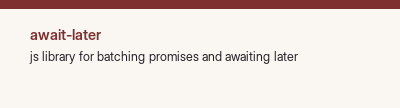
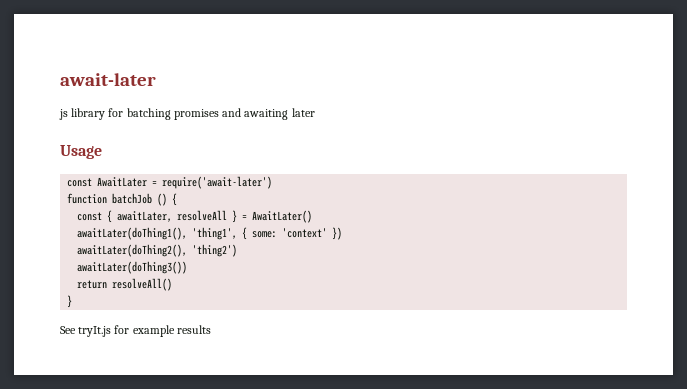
+ Usage
+ const AwaitLater = require('await-later')
+ function batchJob () {
+ const { awaitLater, resolveAll } = AwaitLater()
+ awaitLater(doThing1(), 'thing1', { some: 'context' })
+ awaitLater(doThing2(), 'thing2')
+ awaitLater(doThing3())
+ return resolveAll()
+ }
+ See tryIt.js for example results

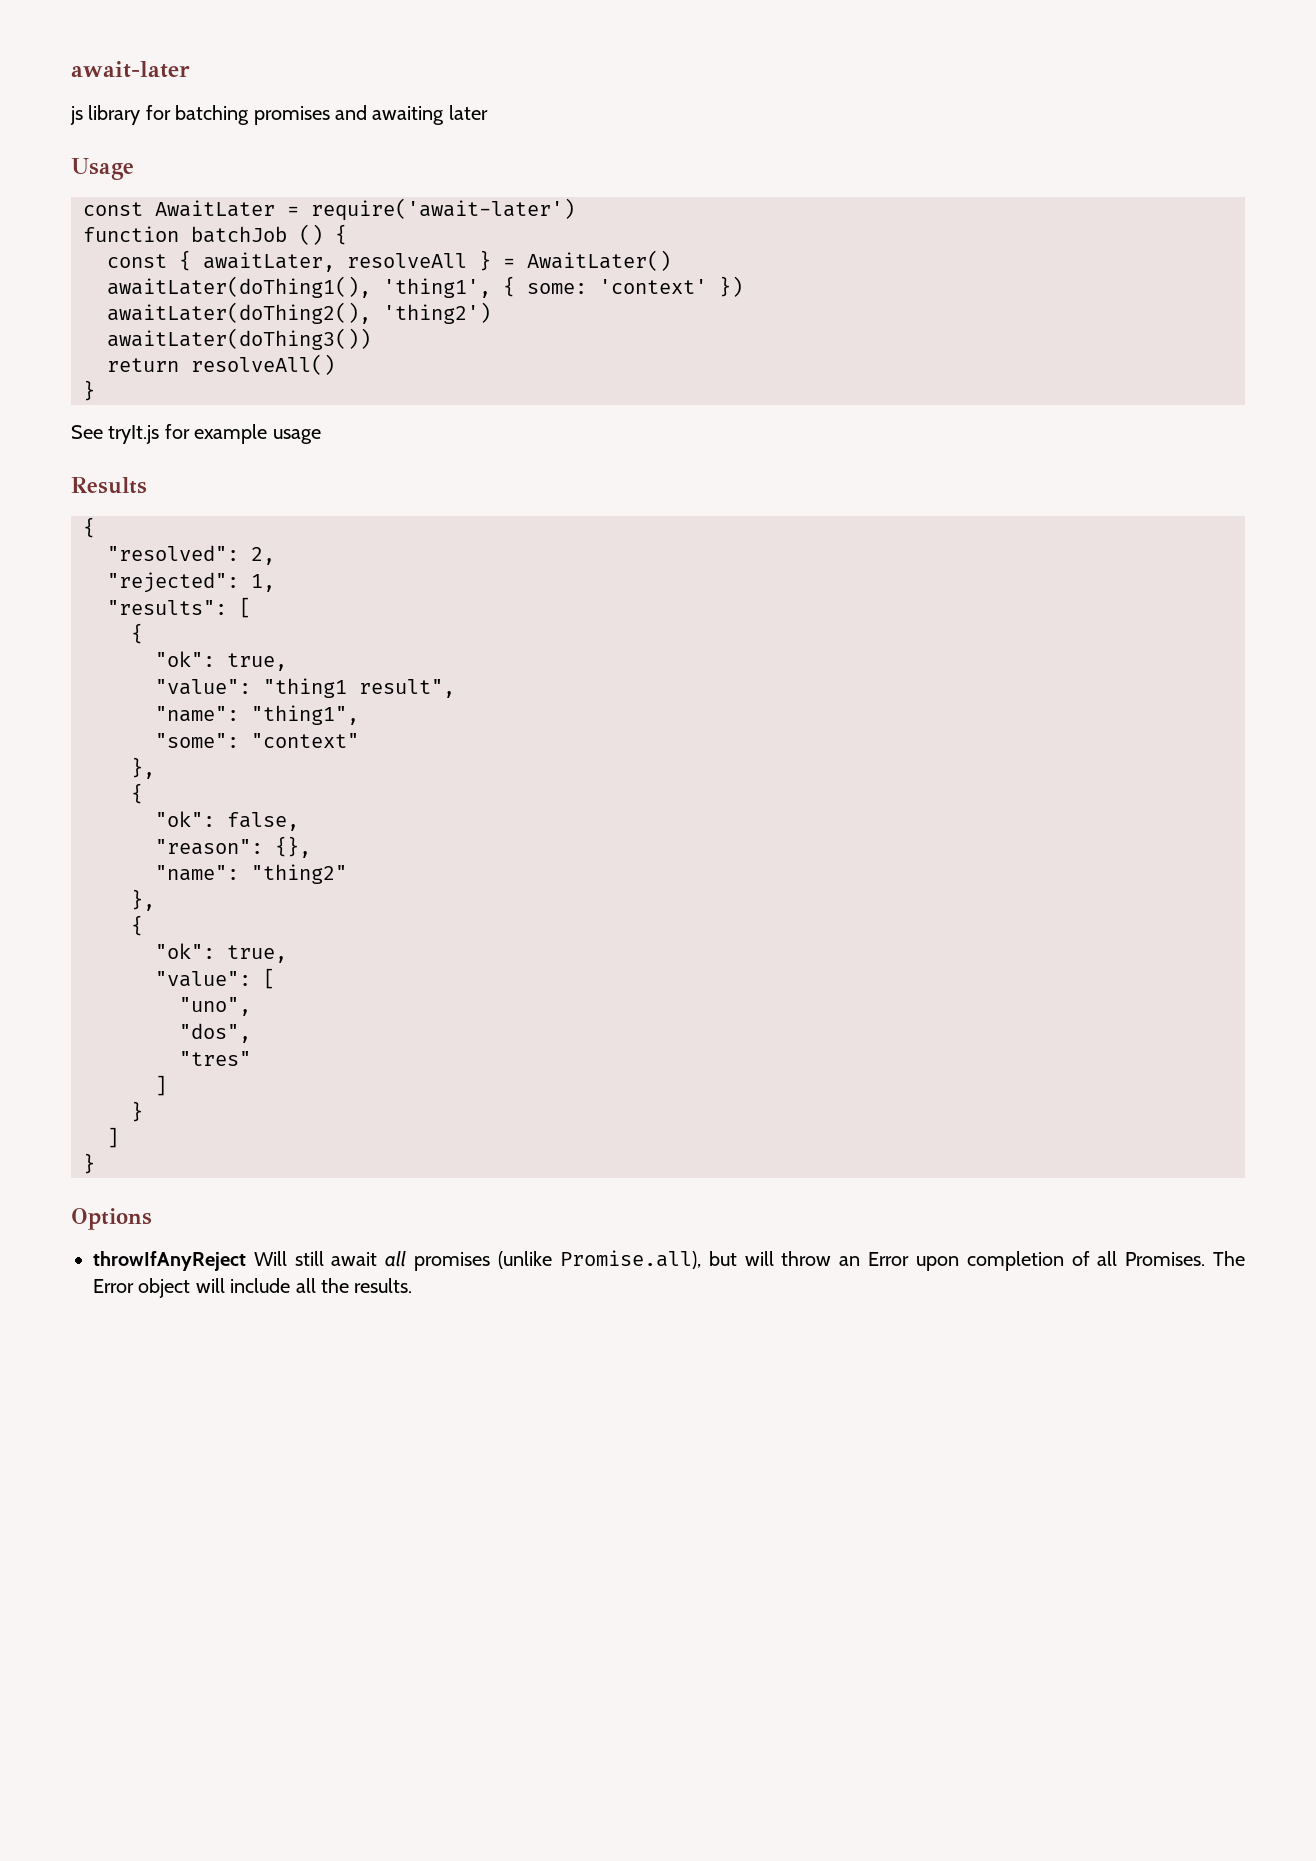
- See tryIt.js for example results
+ See tryIt.js for example usage
+ Results
+ {
+ "resolved": 2,
+ "rejected": 1,
+ "results": [
+ {
+ "ok": true,
+ "value": "thing1 result",
+ "name": "thing1",
+ "some": "context"
+ },
+ {
+ "ok": false,
+ "reason": {},
+ "name": "thing2"
+ },
+ {
+ "ok": true,
+ "value": [
+ "uno",
+ "dos",
+ "tres"
+ ]
+ }
+ ]
+ }
+ Options
+ throwIfAnyReject Will still await all promises (unlike Promise.all), but will throw an Error upon completion of all Promises. The Error object will include all the results.

